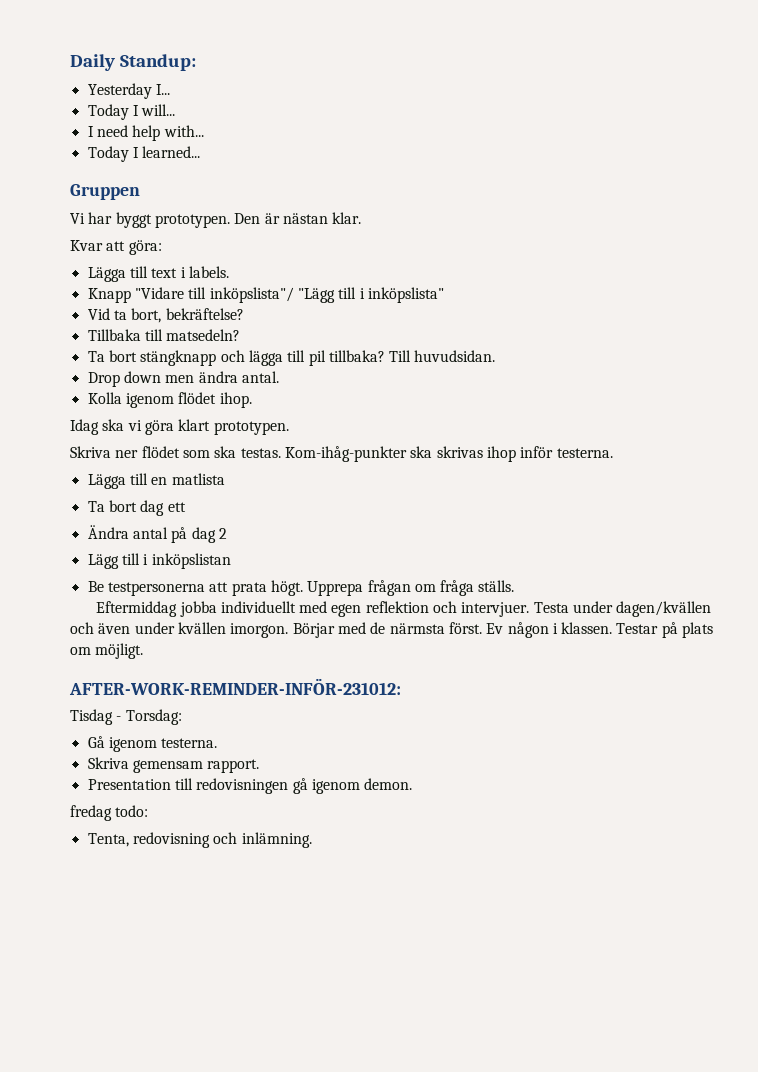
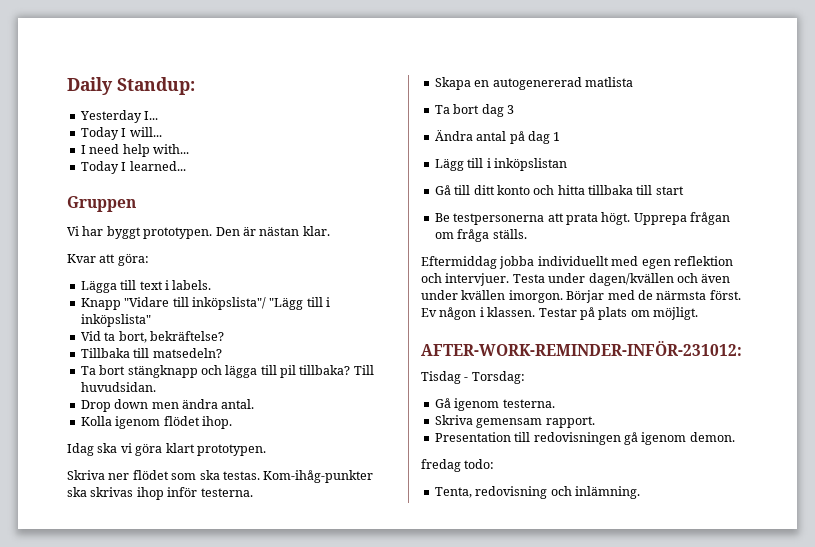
- Lägga till en matlista
+ Skapa en autogenererad matlista
- Ta bort dag ett
+ Ta bort dag 3
- Ändra antal på dag 2
+ Ändra antal på dag 1
+ Gå till ditt konto och hitta tillbaka till start

